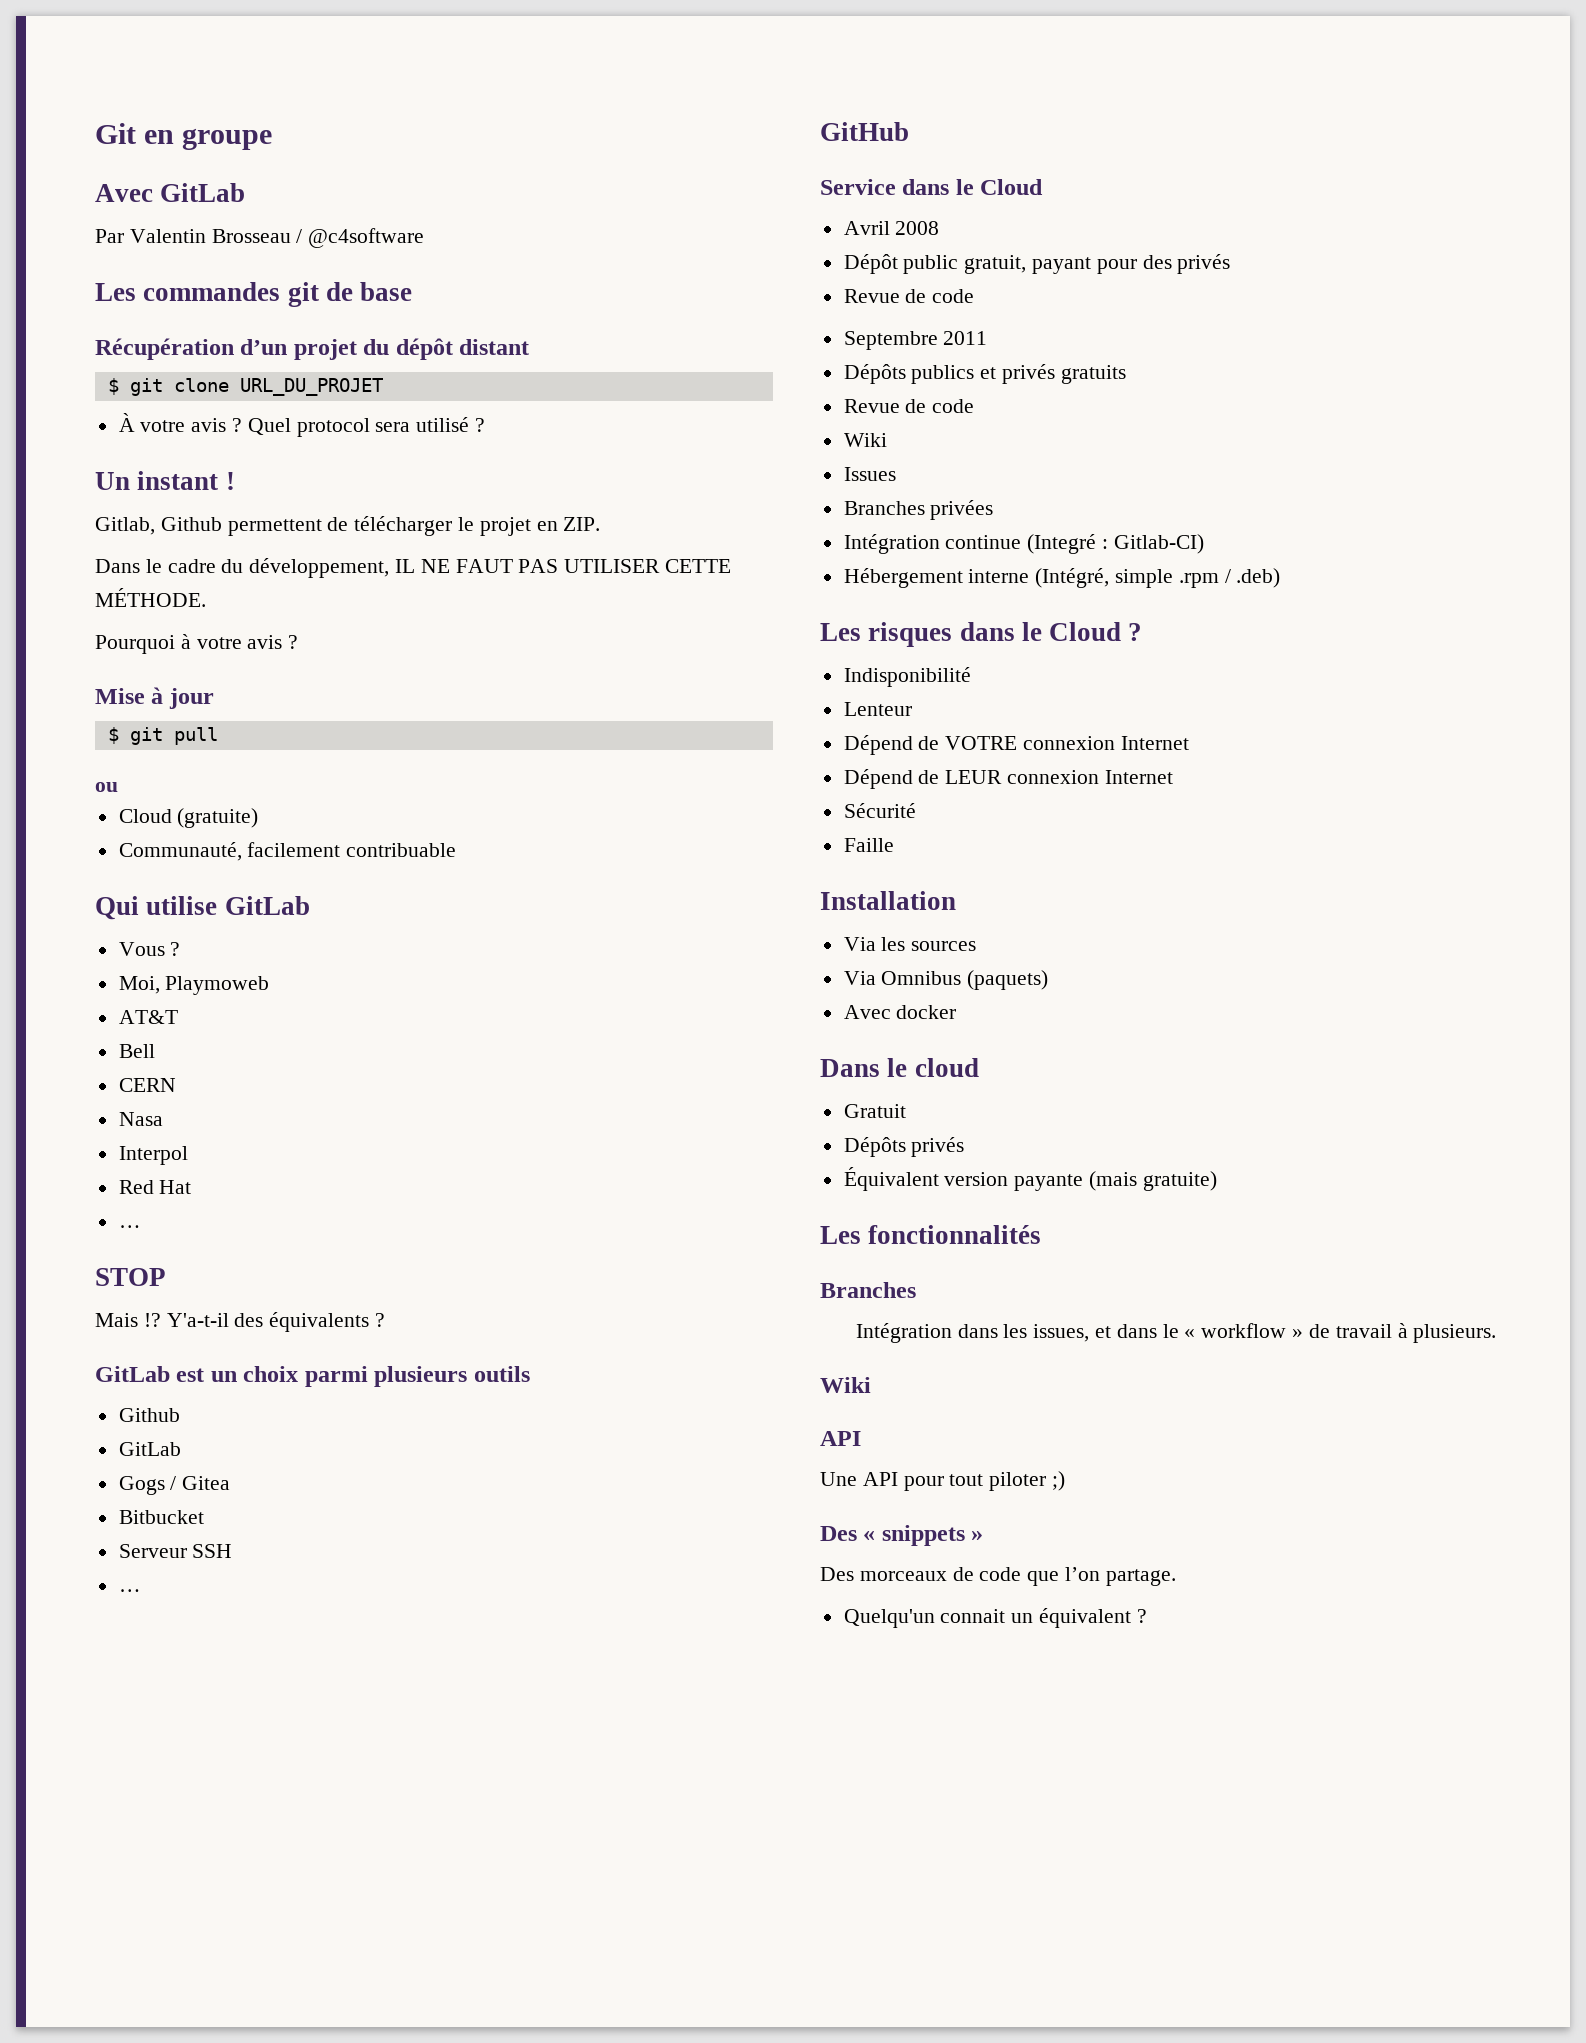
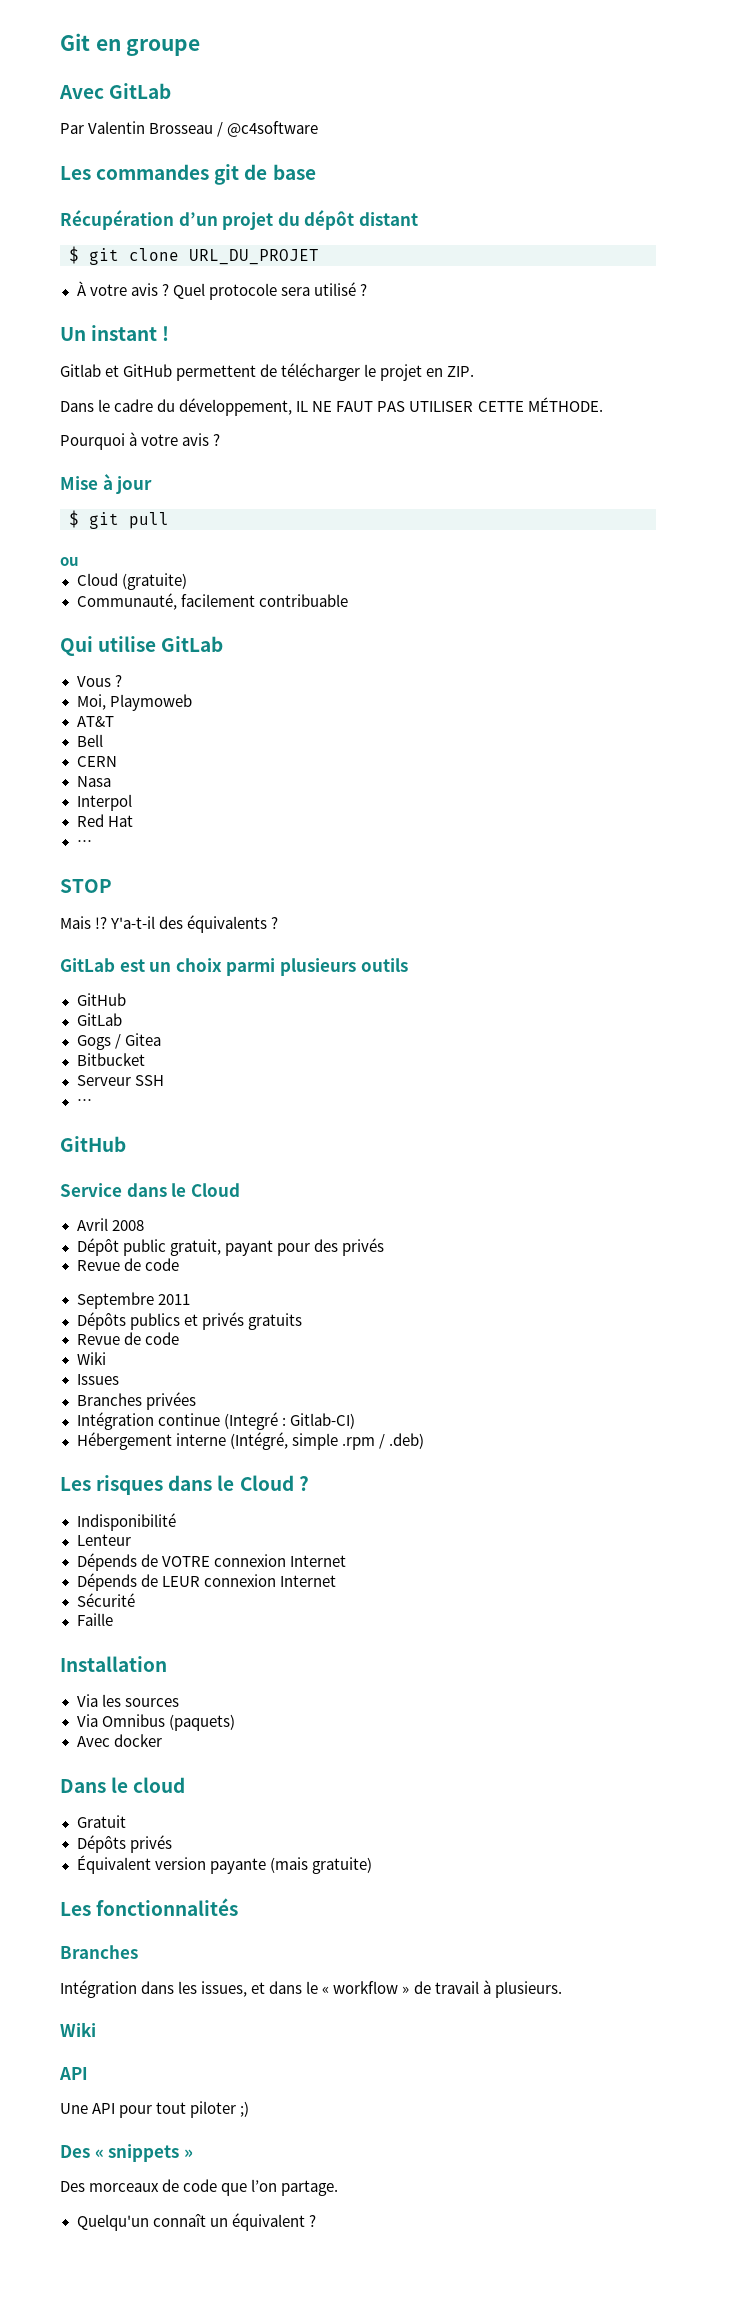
- Quel protocol sera utilisé ?
+ Quel protocole sera utilisé ?
- Gitlab, Github permettent de télécharger le projet en ZIP.
+ Gitlab et GitHub permettent de télécharger le projet en ZIP.
  GitLab est un choix parmi plusieurs outils
- Github
+ GitHub
- Dépend de VOTRE connexion Internet
+ Dépends de VOTRE connexion Internet
- Dépend de LEUR connexion Internet
+ Dépends de LEUR connexion Internet
- Quelqu'un connait un équivalent ?
+ Quelqu'un connaît un équivalent ?

